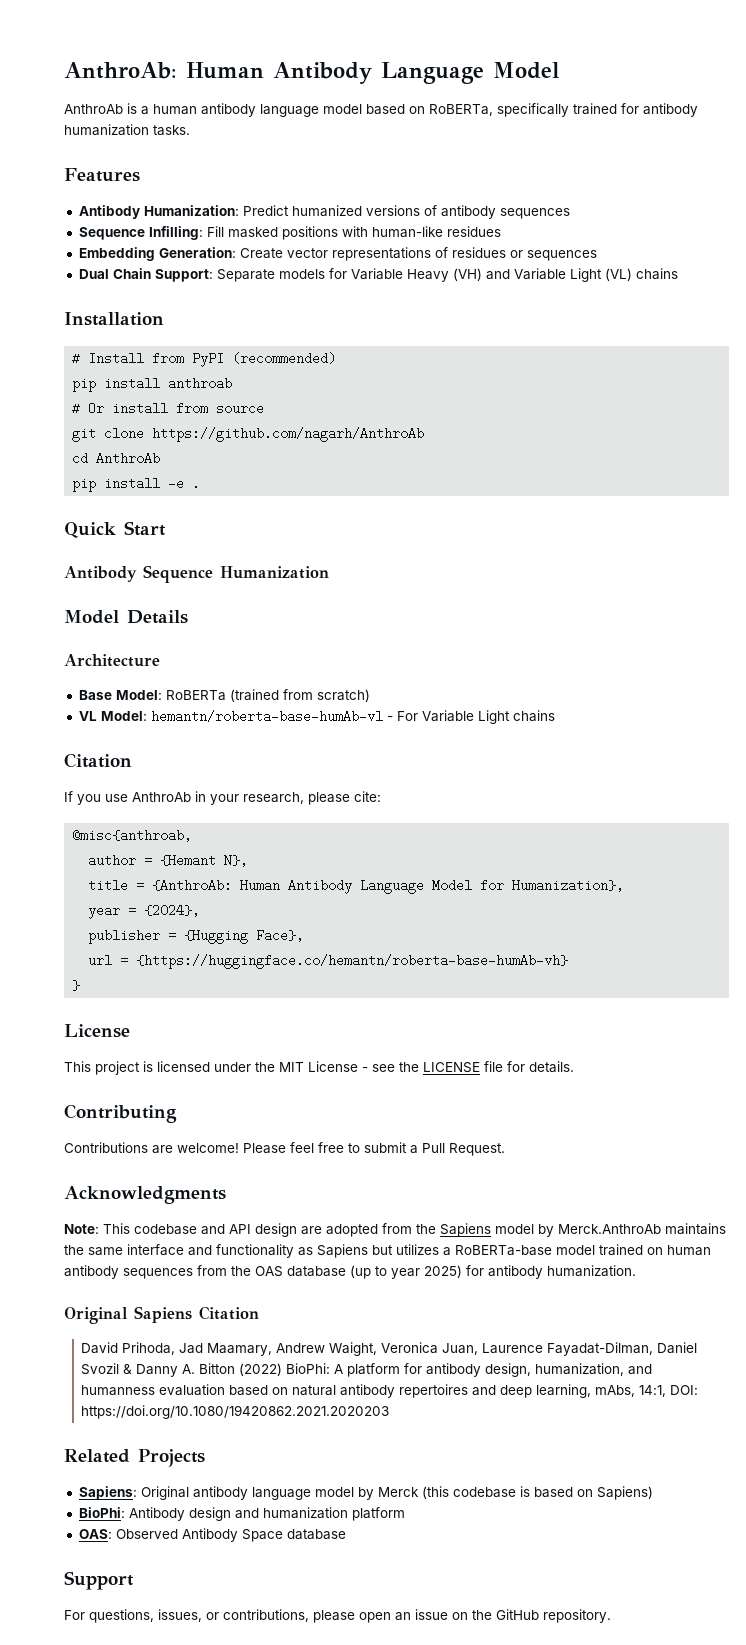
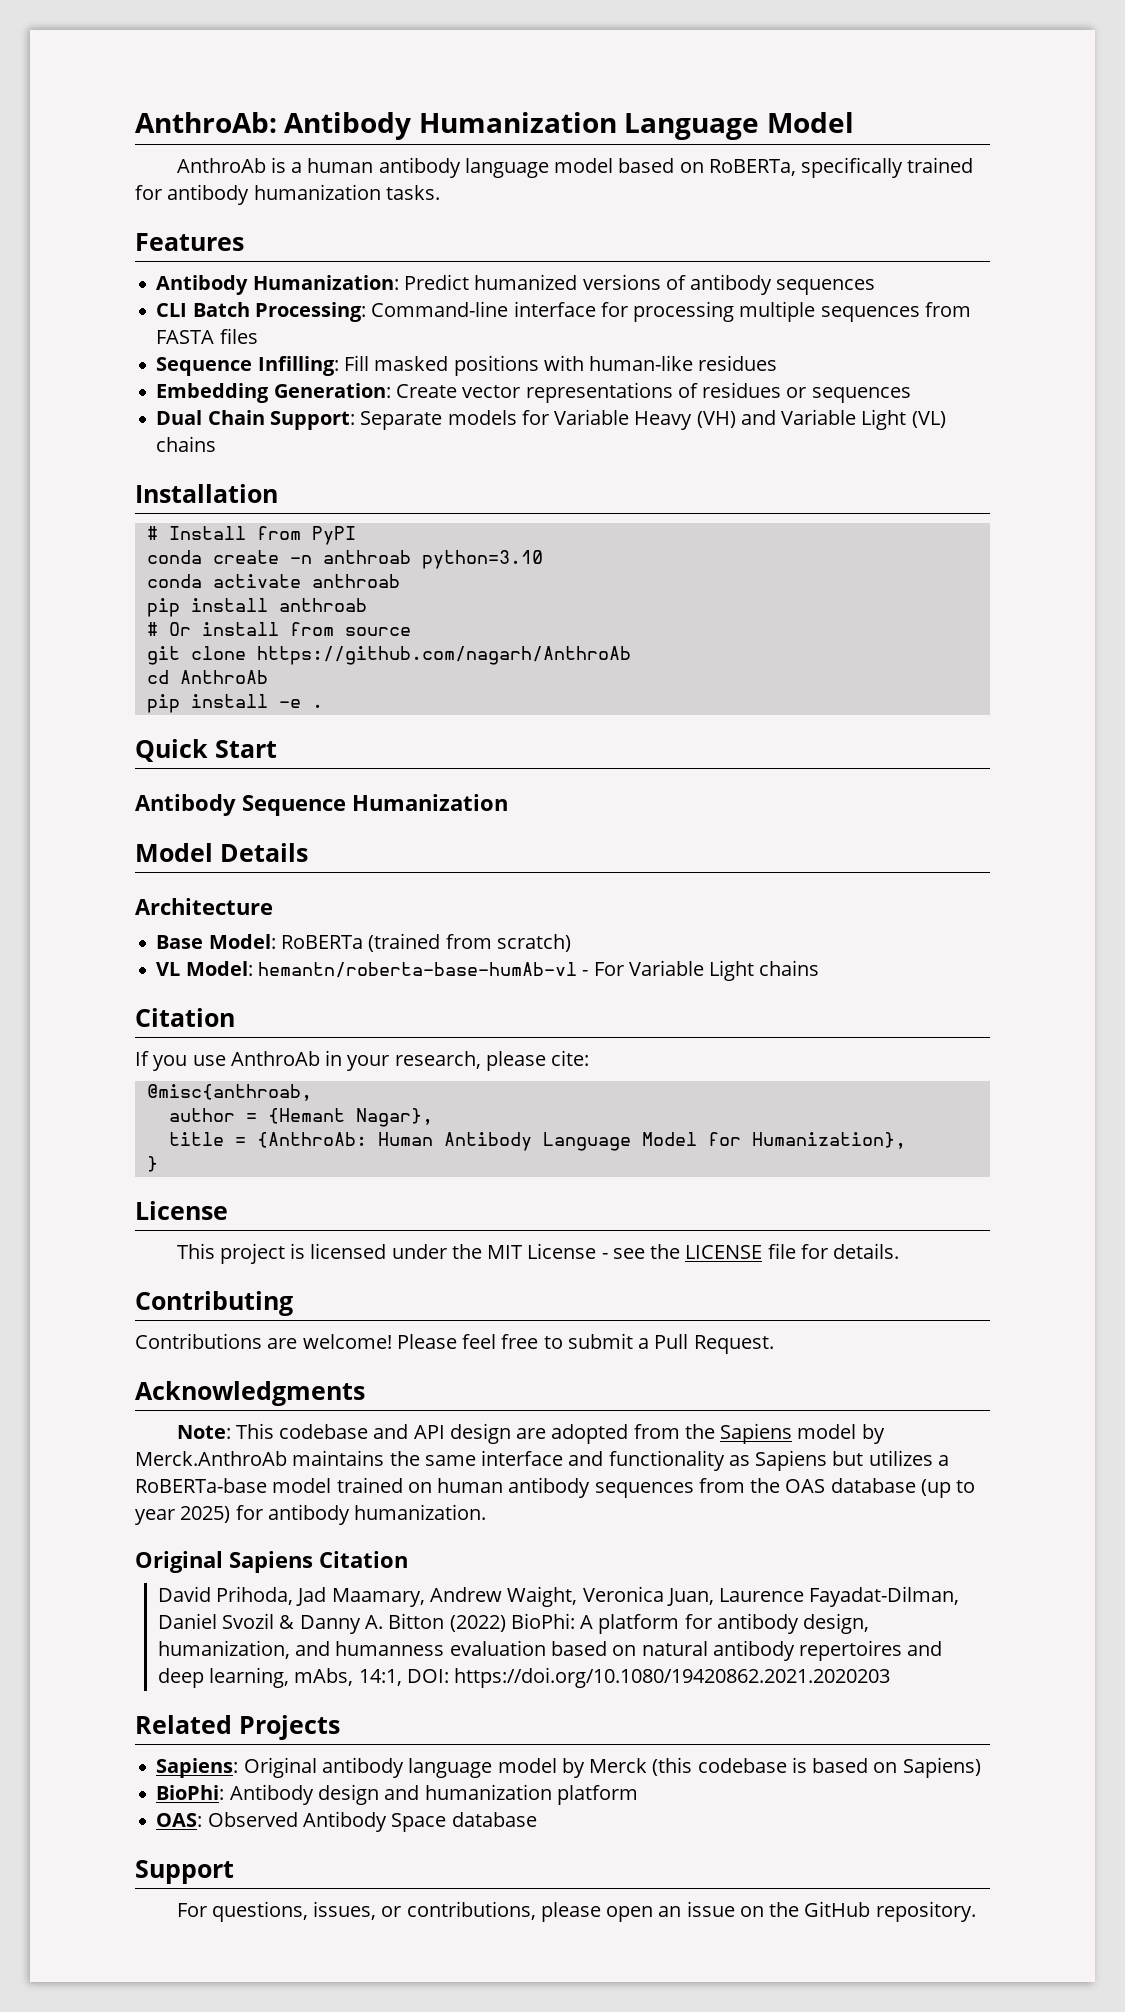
- AnthroAb: Human Antibody Language Model
+ AnthroAb: Antibody Humanization Language Model
+ CLI Batch Processing: Command-line interface for processing multiple sequences from FASTA files
- # Install from PyPI (recommended)
+ # Install from PyPI
+ conda create -n anthroab python=3.10
+ conda activate anthroab
- author = {Hemant N},
+ author = {Hemant Nagar},
- year = {2024},
- publisher = {Hugging Face},
- url = {https://huggingface.co/hemantn/roberta-base-humAb-vh}

